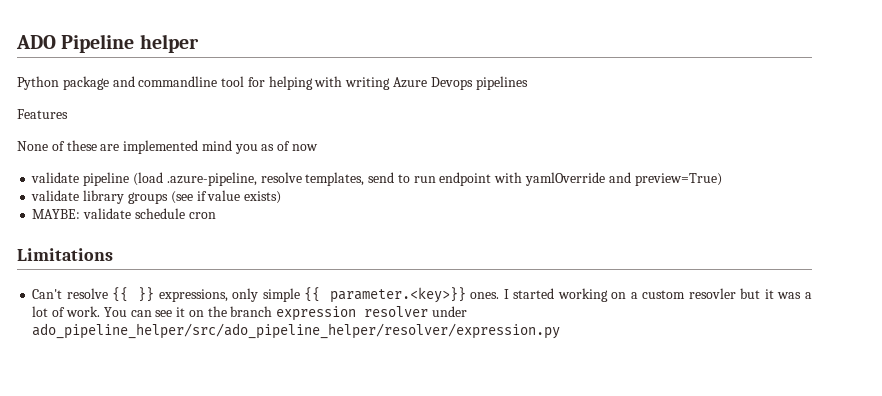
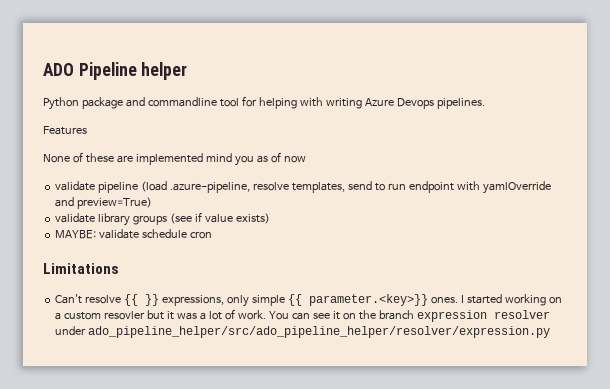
- Python package and commandline tool for helping with writing Azure Devops pipelines
+ Python package and commandline tool for helping with writing Azure Devops pipelines.

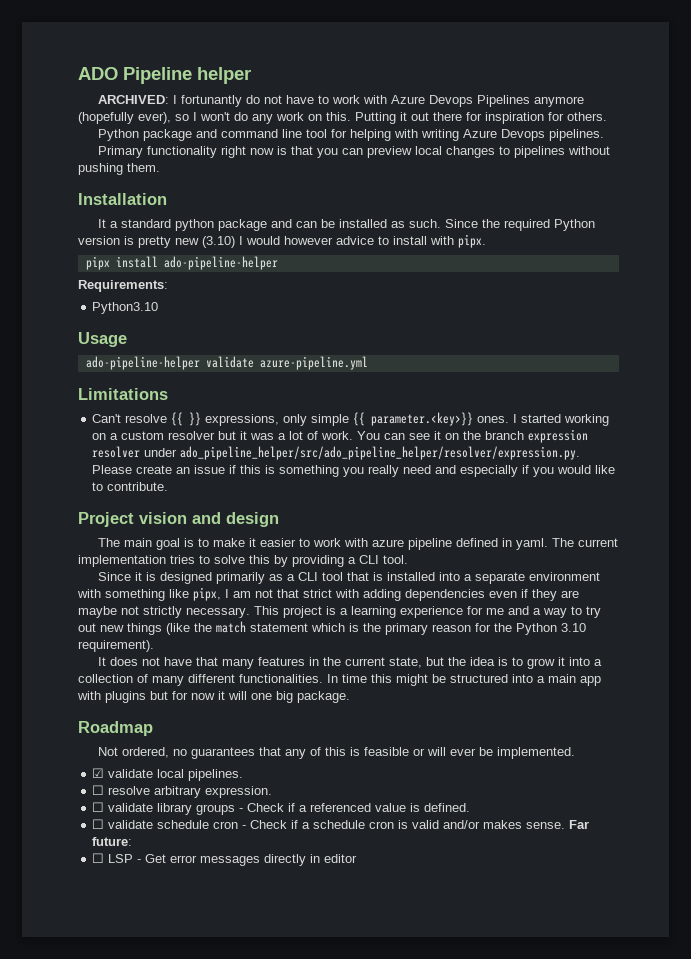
+ ARCHIVED: I fortunantly do not have to work with Azure Devops Pipelines anymore (hopefully ever), so I won't do any work on this. Putting it out there for inspiration for others.
- Python package and commandline tool for helping with writing Azure Devops pipelines.
+ Python package and command line tool for helping with writing Azure Devops pipelines.
- Features
- None of these are implemented mind you as of now
- validate pipeline (load .azure-pipeline, resolve templates, send to run endpoint with yamlOverride and preview=True)
- validate library groups (see if value exists)
- MAYBE: validate schedule cron
+ Primary functionality right now is that you can preview local changes to pipelines without pushing them.
+ Installation
+ It a standard python package and can be installed as such. Since the required Python version is pretty new (3.10) I would however advice to install with pipx.
+ pipx install ado-pipeline-helper
+ Requirements:
+ Python3.10
+ Usage
+ ado-pipeline-helper validate azure-pipeline.yml
- I started working on a custom resovler but it was a lot of work.
+ I started working on a custom resolver but it was a lot of work.
- You can see it on the branch expression resolver under ado_pipeline_helper/src/ado_pipeline_helper/resolver/expression.py
+ You can see it on the branch expression resolver under ado_pipeline_helper/src/ado_pipeline_helper/resolver/expression.py. Please create an issue if this is something you really need and especially if you would like to contribute.
+ Project vision and design
+ The main goal is to make it easier to work with azure pipeline defined in yaml. The current implementation tries to solve this by providing a CLI tool.
+ Since it is designed primarily as a CLI tool that is installed into a separate environment with something like pipx, I am not that strict with adding dependencies even if they are maybe not strictly necessary. This project is a learning experience for me and a way to try out new things (like the match statement which is the primary reason for the Python 3.10 requirement).
+ It does not have that many features in the current state, but the idea is to grow it into a collection of many different functionalities. In time this might be structured into a main app with plugins but for now it will one big package.
+ Roadmap
+ Not ordered, no guarantees that any of this is feasible or will ever be implemented.
+ ☑ validate local pipelines.
+ ☐ resolve arbitrary expression.
+ ☐ validate library groups - Check if a referenced value is defined.
+ ☐ validate schedule cron - Check if a schedule cron is valid and/or makes sense. Far future:
+ ☐ LSP - Get error messages directly in editor

